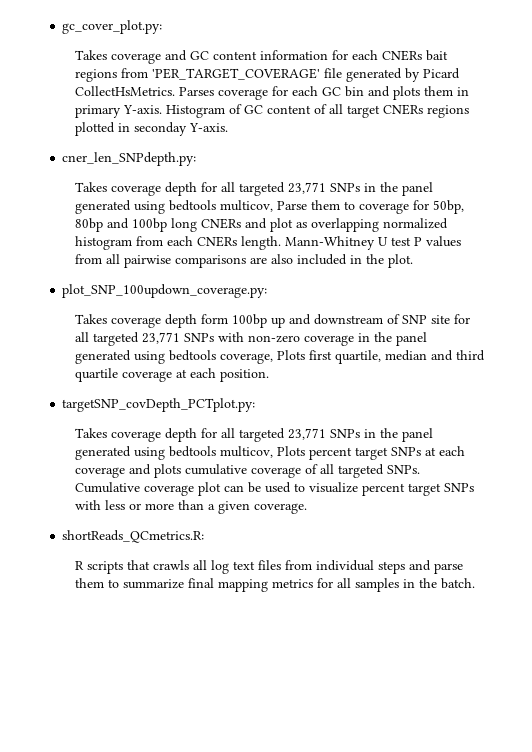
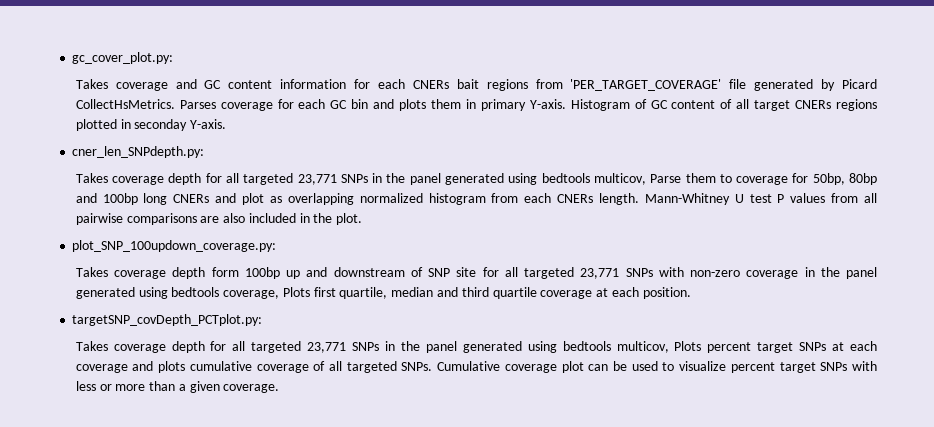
- shortReads_QCmetrics.R:
- R scripts that crawls all log text files from individual steps and parse them to summarize final mapping metrics for all samples in the batch.

